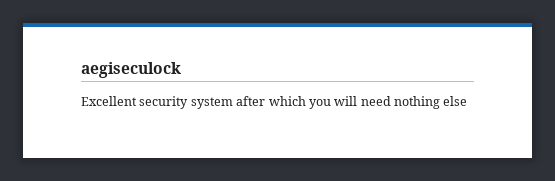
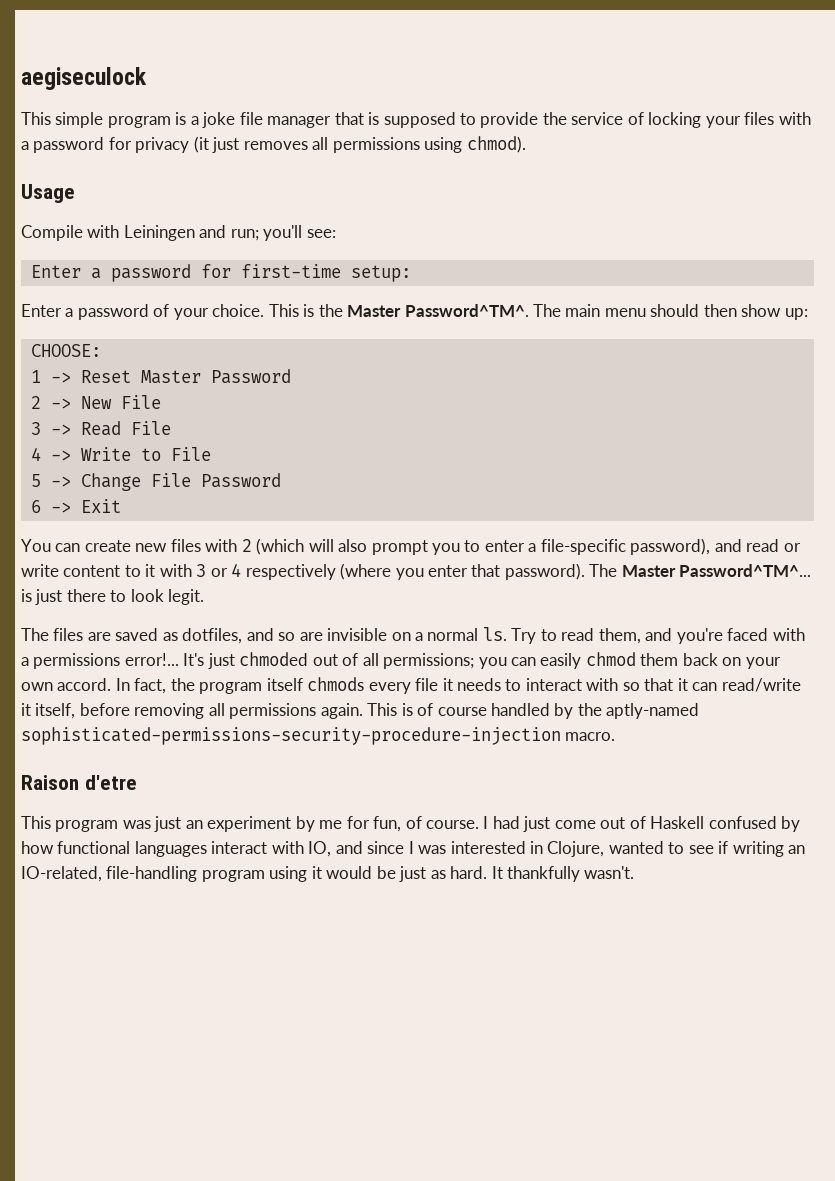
- Excellent security system after which you will need nothing else
+ This simple program is a joke file manager that is supposed to provide the service of locking your files with a password for privacy (it just removes all permissions using chmod).
+ Usage
+ Compile with Leiningen and run; you'll see:
+ Enter a password for first-time setup:
+ Enter a password of your choice. This is the Master Password^TM^. The main menu should then show up:
+ CHOOSE:
+ 1 -> Reset Master Password
+ 2 -> New File
+ 3 -> Read File
+ 4 -> Write to File
+ 5 -> Change File Password
+ 6 -> Exit
+ You can create new files with 2 (which will also prompt you to enter a file-specific password), and read or write content to it with 3 or 4 respectively (where you enter that password). The Master Password^TM^... is just there to look legit.
+ The files are saved as dotfiles, and so are invisible on a normal ls. Try to read them, and you're faced with a permissions error!... It's just chmoded out of all permissions; you can easily chmod them back on your own accord. In fact, the program itself chmods every file it needs to interact with so that it can read/write it itself, before removing all permissions again. This is of course handled by the aptly-named sophisticated-permissions-security-procedure-injection macro.
+ Raison d'etre
+ This program was just an experiment by me for fun, of course. I had just come out of Haskell confused by how functional languages interact with IO, and since I was interested in Clojure, wanted to see if writing an IO-related, file-handling program using it would be just as hard. It thankfully wasn't.

